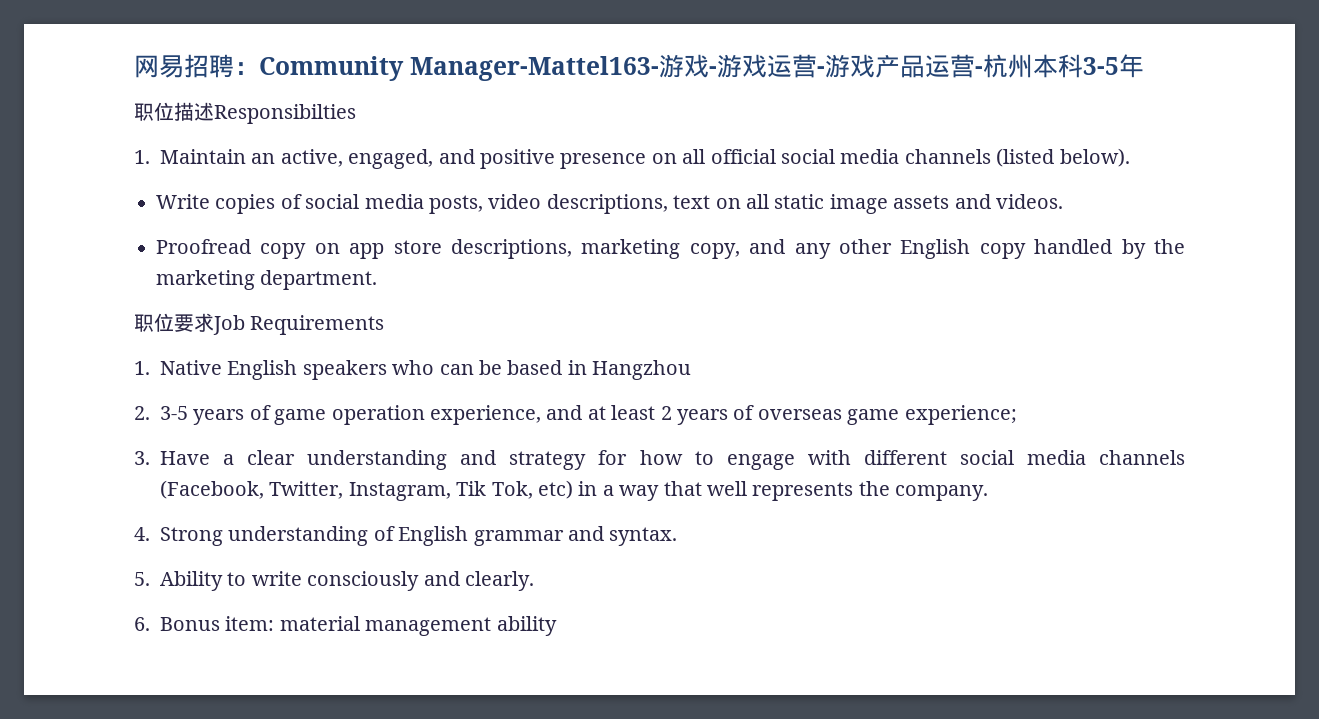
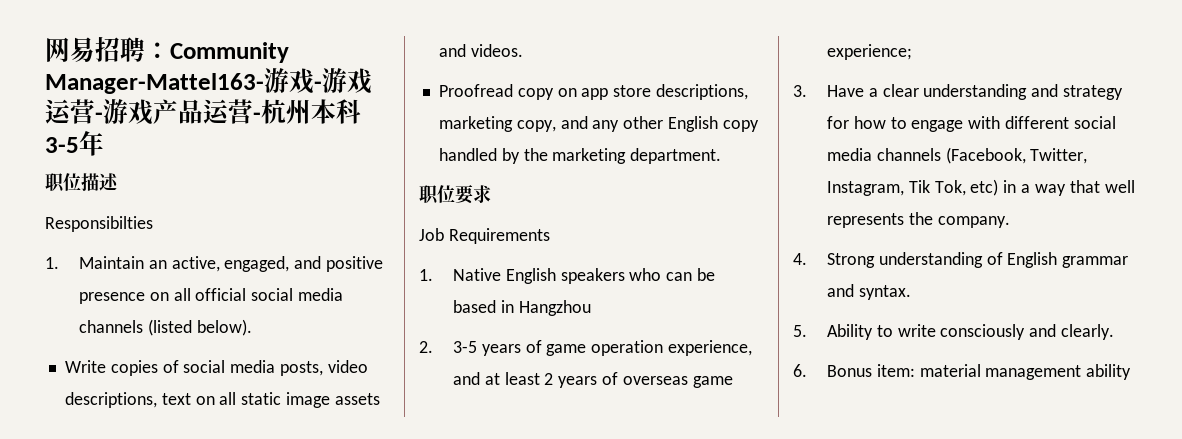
- 职位描述Responsibilties
+ 职位描述
+ Responsibilties
- 职位要求Job Requirements
+ 职位要求
+ Job Requirements

